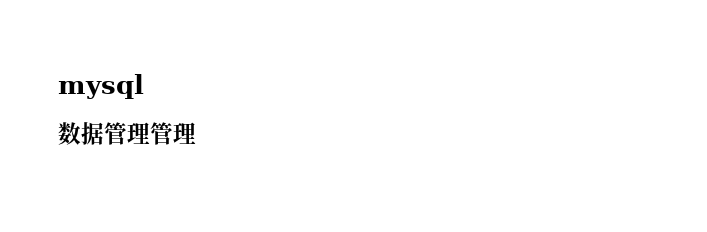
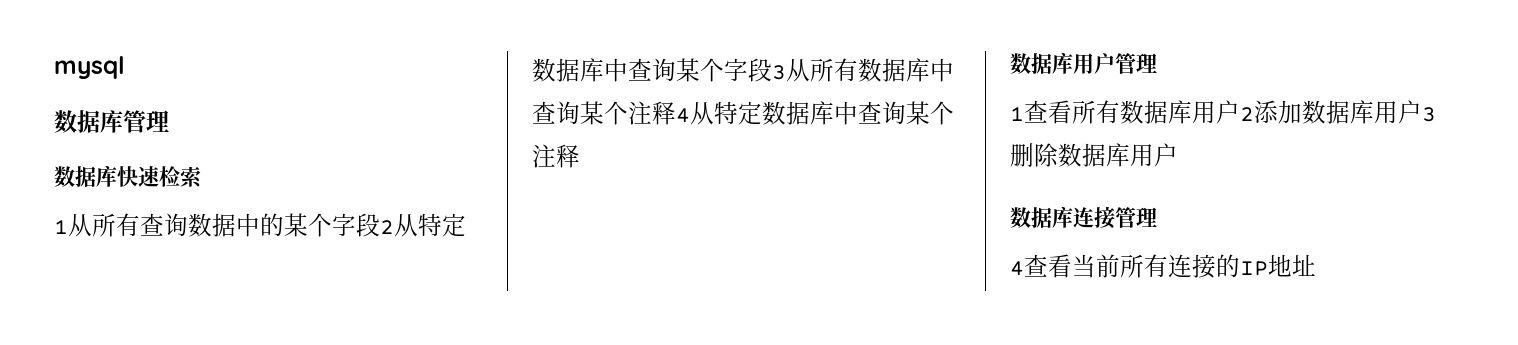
- 数据管理管理
+ 数据库管理
+ 数据库快速检索
+ 1从所有查询数据中的某个字段2从特定数据库中查询某个字段3从所有数据库中查询某个注释4从特定数据库中查询某个注释
+ 数据库用户管理
+ 1查看所有数据库用户2添加数据库用户3删除数据库用户
+ 数据库连接管理
+ 4查看当前所有连接的IP地址

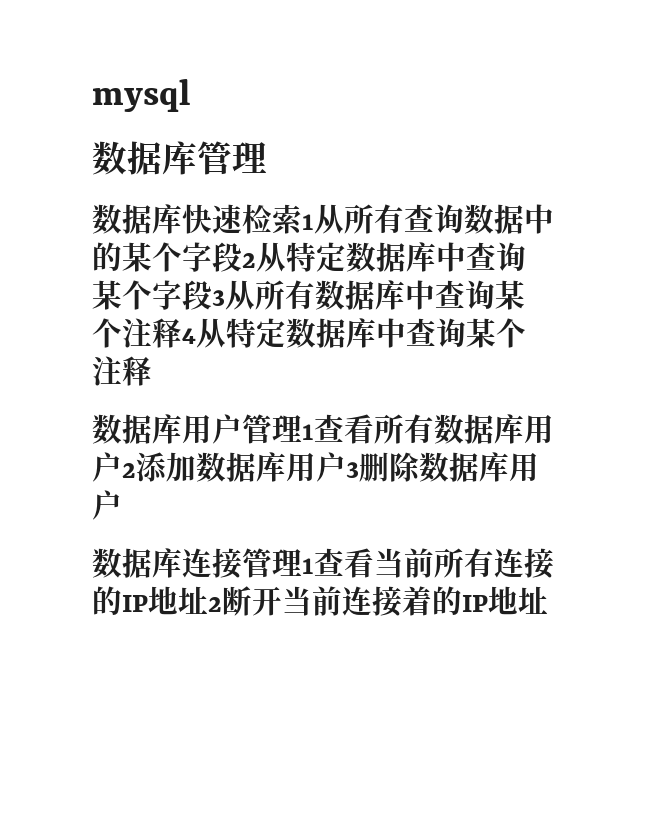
- 数据库快速检索
- 1从所有查询数据中的某个字段2从特定数据库中查询某个字段3从所有数据库中查询某个注释4从特定数据库中查询某个注释
+ 数据库快速检索1从所有查询数据中的某个字段2从特定数据库中查询某个字段3从所有数据库中查询某个注释4从特定数据库中查询某个注释
- 数据库用户管理
- 1查看所有数据库用户2添加数据库用户3删除数据库用户
+ 数据库用户管理1查看所有数据库用户2添加数据库用户3删除数据库用户
- 数据库连接管理
- 4查看当前所有连接的IP地址
+ 数据库连接管理1查看当前所有连接的IP地址2断开当前连接着的IP地址

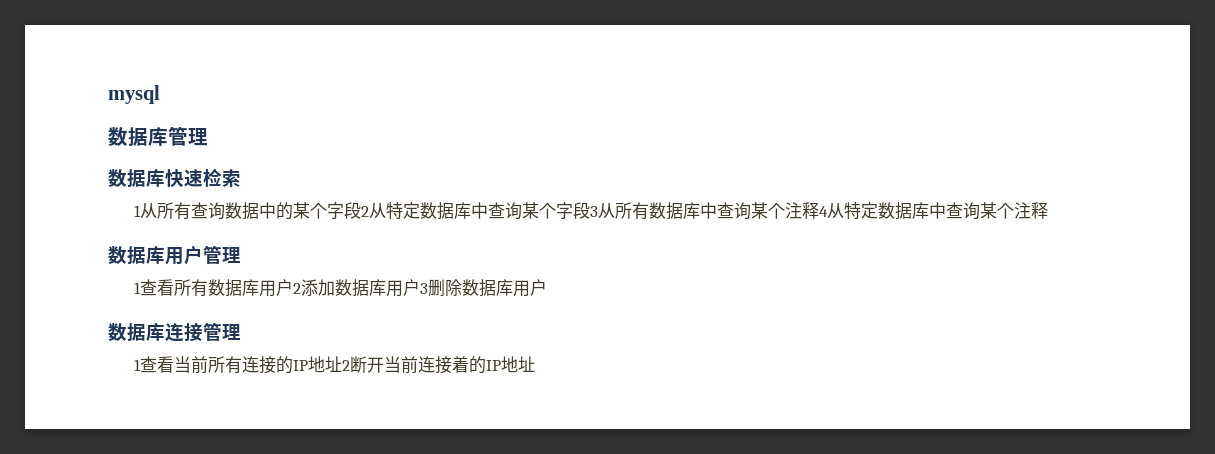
- 数据库快速检索1从所有查询数据中的某个字段2从特定数据库中查询某个字段3从所有数据库中查询某个注释4从特定数据库中查询某个注释
+ 数据库快速检索
+ 1从所有查询数据中的某个字段2从特定数据库中查询某个字段3从所有数据库中查询某个注释4从特定数据库中查询某个注释
- 数据库用户管理1查看所有数据库用户2添加数据库用户3删除数据库用户
+ 数据库用户管理
+ 1查看所有数据库用户2添加数据库用户3删除数据库用户
- 数据库连接管理1查看当前所有连接的IP地址2断开当前连接着的IP地址
+ 数据库连接管理
+ 1查看当前所有连接的IP地址2断开当前连接着的IP地址

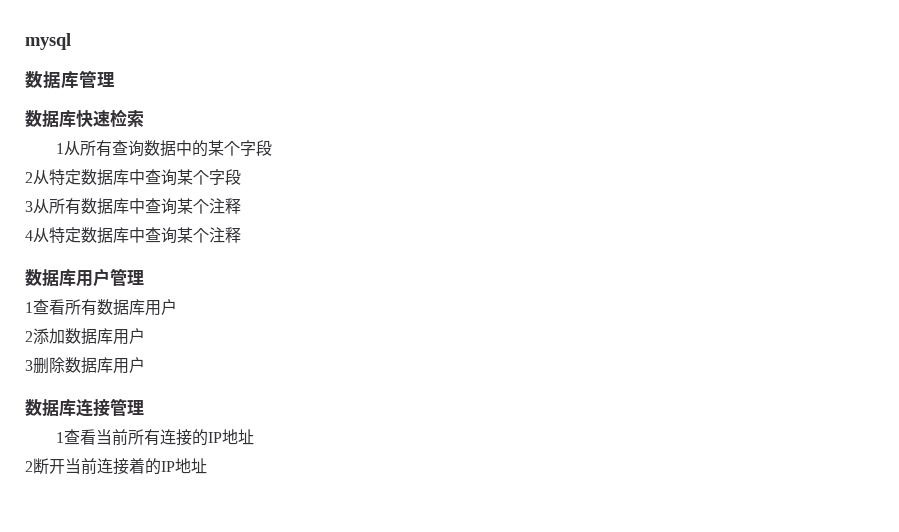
- 1从所有查询数据中的某个字段2从特定数据库中查询某个字段3从所有数据库中查询某个注释4从特定数据库中查询某个注释
+ 1从所有查询数据中的某个字段
+ 2从特定数据库中查询某个字段
+ 3从所有数据库中查询某个注释
+ 4从特定数据库中查询某个注释
- 1查看所有数据库用户2添加数据库用户3删除数据库用户
+ 1查看所有数据库用户
+ 2添加数据库用户
+ 3删除数据库用户
- 1查看当前所有连接的IP地址2断开当前连接着的IP地址
+ 1查看当前所有连接的IP地址
+ 2断开当前连接着的IP地址

